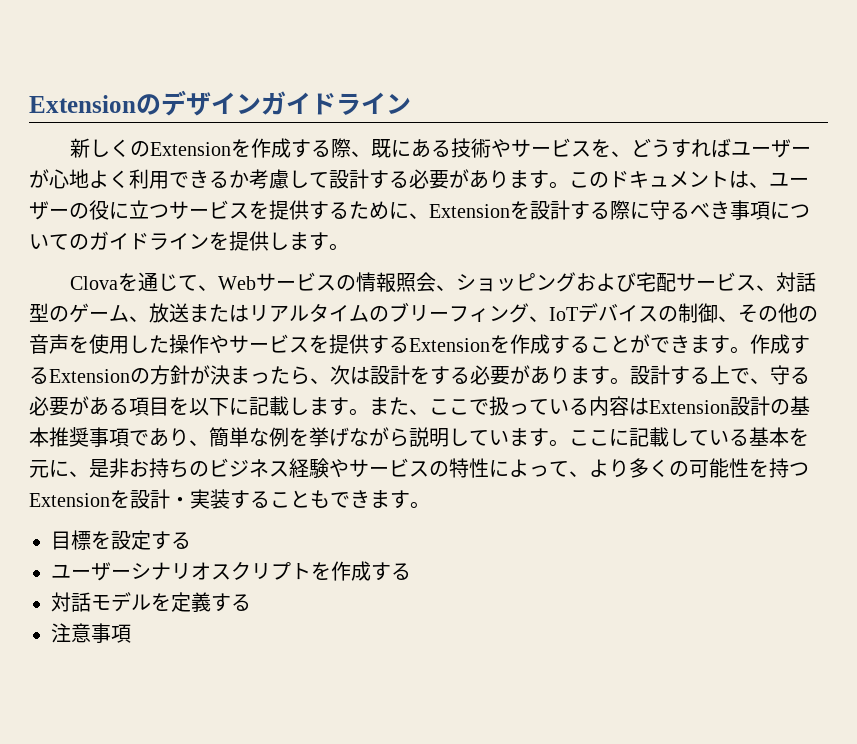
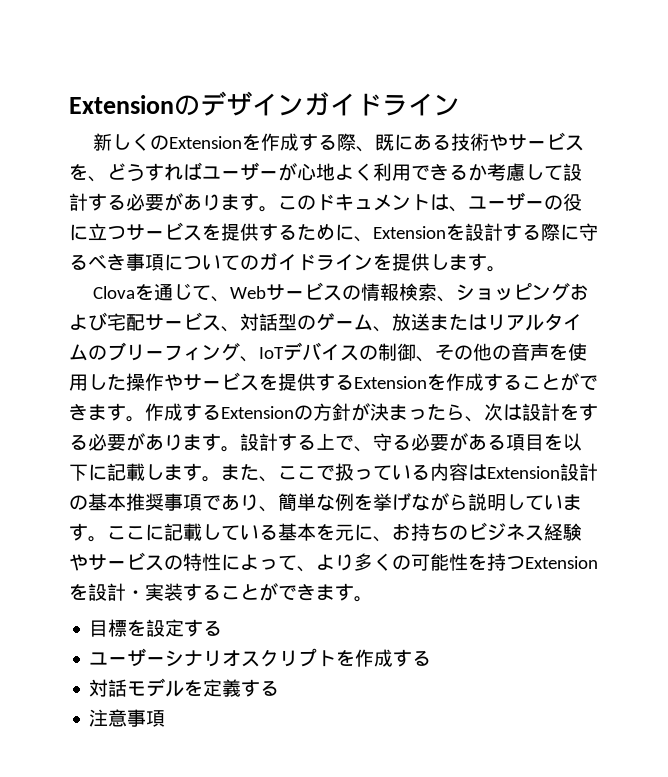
- Clovaを通じて、Webサービスの情報照会、ショッピングおよび宅配サービス、対話型のゲーム、放送またはリアルタイムのブリーフィング、IoTデバイスの制御、その他の音声を使用した操作やサービスを提供するExtensionを作成することができます。
+ Clovaを通じて、Webサービスの情報検索、ショッピングおよび宅配サービス、対話型のゲーム、放送またはリアルタイムのブリーフィング、IoTデバイスの制御、その他の音声を使用した操作やサービスを提供するExtensionを作成することができます。
- ここに記載している基本を元に、是非お持ちのビジネス経験やサービスの特性によって、より多くの可能性を持つExtensionを設計・実装することもできます。
+ ここに記載している基本を元に、お持ちのビジネス経験やサービスの特性によって、より多くの可能性を持つExtensionを設計・実装することができます。

